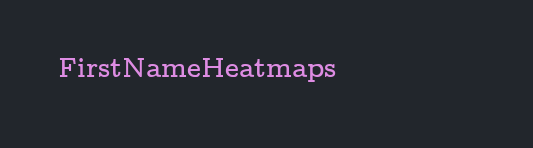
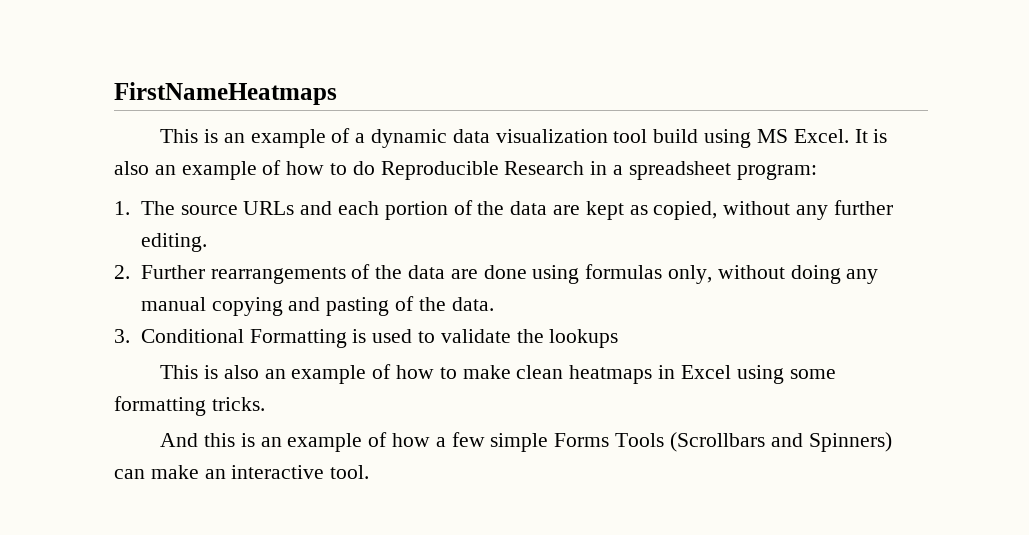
+ This is an example of a dynamic data visualization tool build using MS Excel. It is also an example of how to do Reproducible Research in a spreadsheet program:
+ 1. The source URLs and each portion of the data are kept as copied, without any further editing.
+ 2. Further rearrangements of the data are done using formulas only, without doing any manual copying and pasting of the data.
+ 3. Conditional Formatting is used to validate the lookups
+ This is also an example of how to make clean heatmaps in Excel using some formatting tricks.
+ And this is an example of how a few simple Forms Tools (Scrollbars and Spinners) can make an interactive tool.

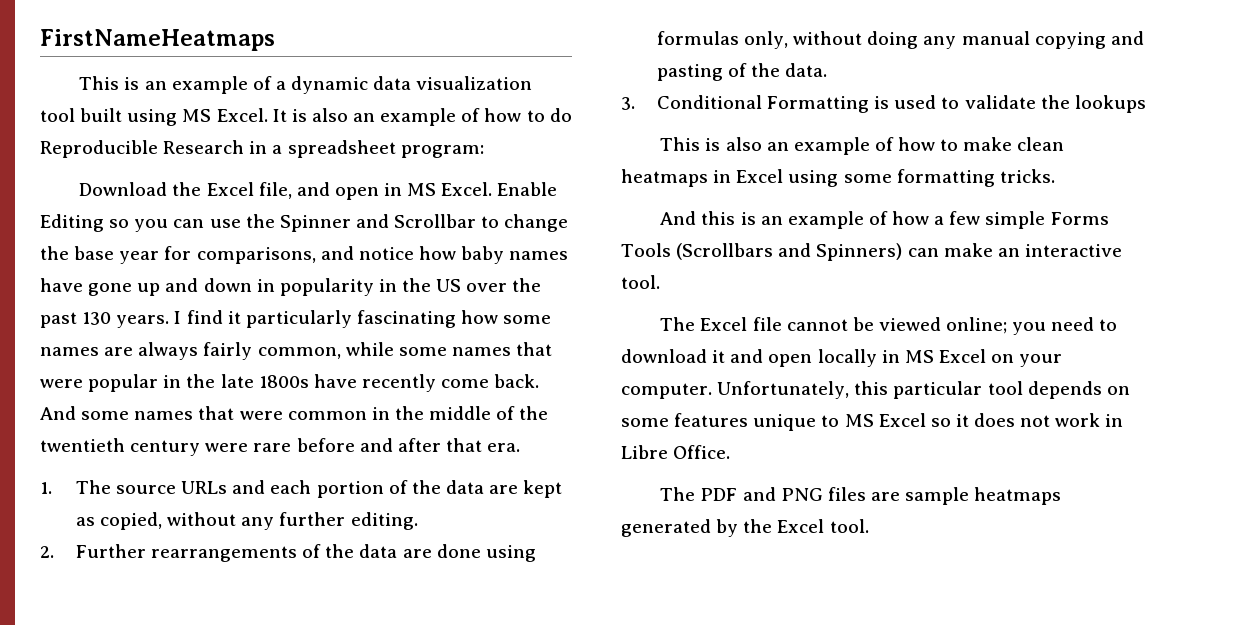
- This is an example of a dynamic data visualization tool build using MS Excel.
+ This is an example of a dynamic data visualization tool built using MS Excel.
+ Download the Excel file, and open in MS Excel. Enable Editing so you can use the Spinner and Scrollbar to change the base year for comparisons, and notice how baby names have gone up and down in popularity in the US over the past 130 years. I find it particularly fascinating how some names are always fairly common, while some names that were popular in the late 1800s have recently come back. And some names that were common in the middle of the twentieth century were rare before and after that era.
+ The Excel file cannot be viewed online; you need to download it and open locally in MS Excel on your computer. Unfortunately, this particular tool depends on some features unique to MS Excel so it does not work in Libre Office.
+ The PDF and PNG files are sample heatmaps generated by the Excel tool.

